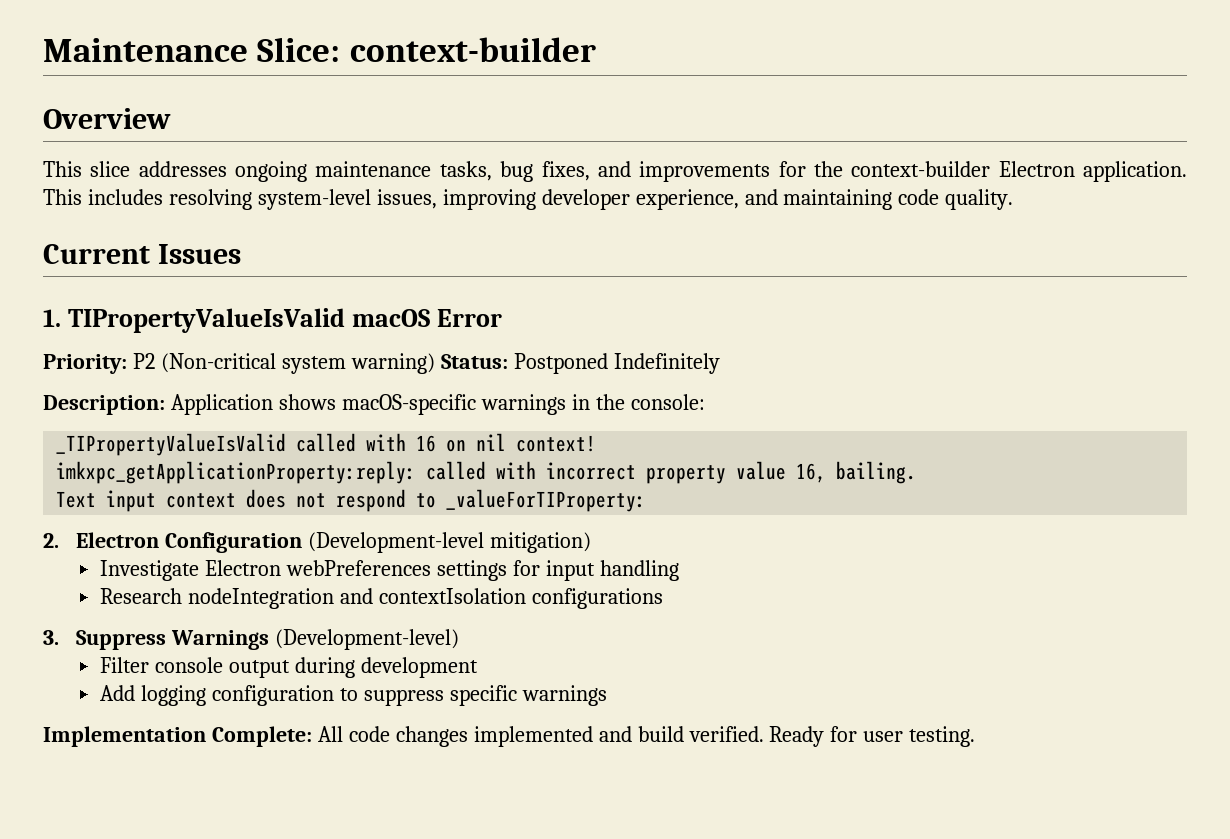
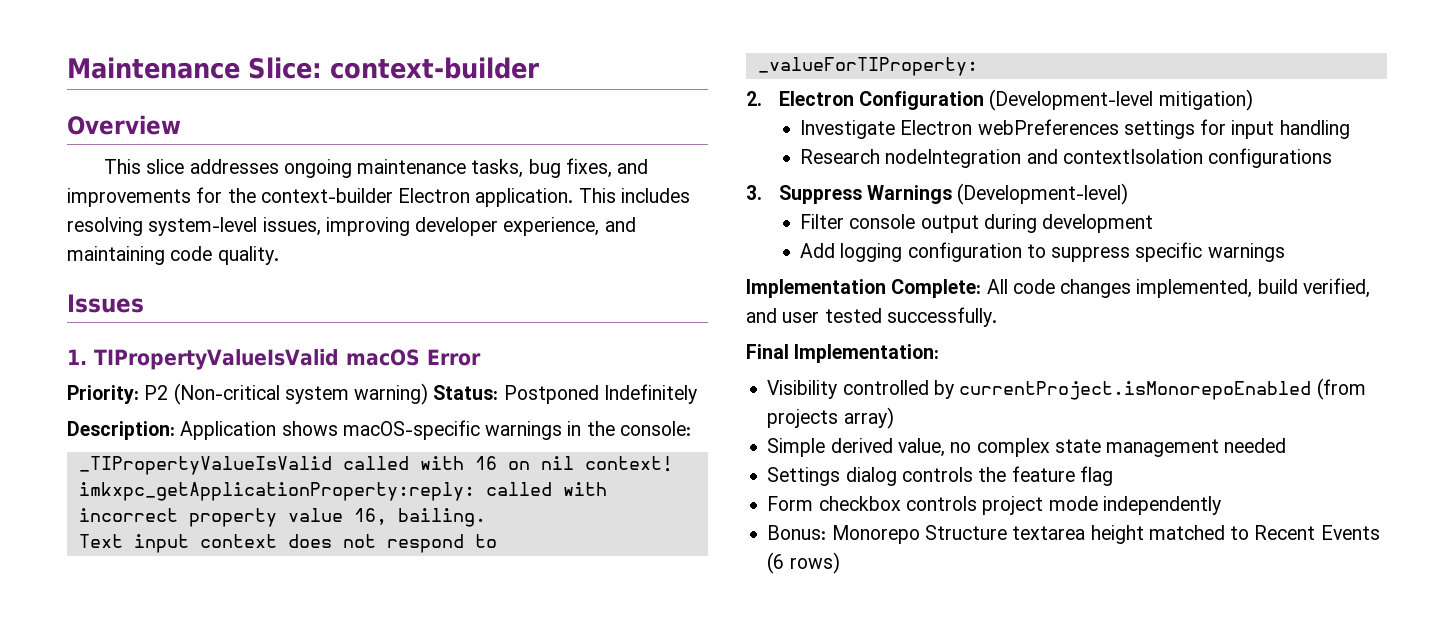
- Current Issues
+ Issues
- Implementation Complete: All code changes implemented and build verified. Ready for user testing.
+ Implementation Complete: All code changes implemented, build verified, and user tested successfully.
+ Final Implementation:
+ Visibility controlled by currentProject.isMonorepoEnabled (from projects array)
+ Simple derived value, no complex state management needed
+ Settings dialog controls the feature flag
+ Form checkbox controls project mode independently
+ Bonus: Monorepo Structure textarea height matched to Recent Events (6 rows)

